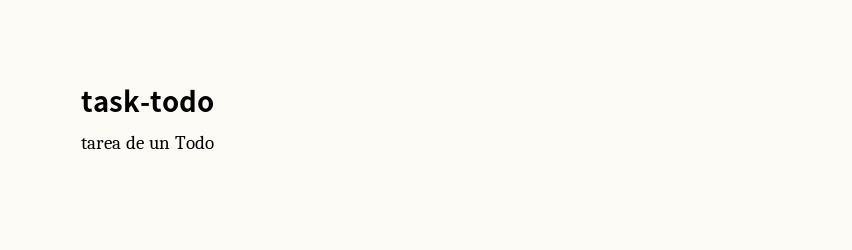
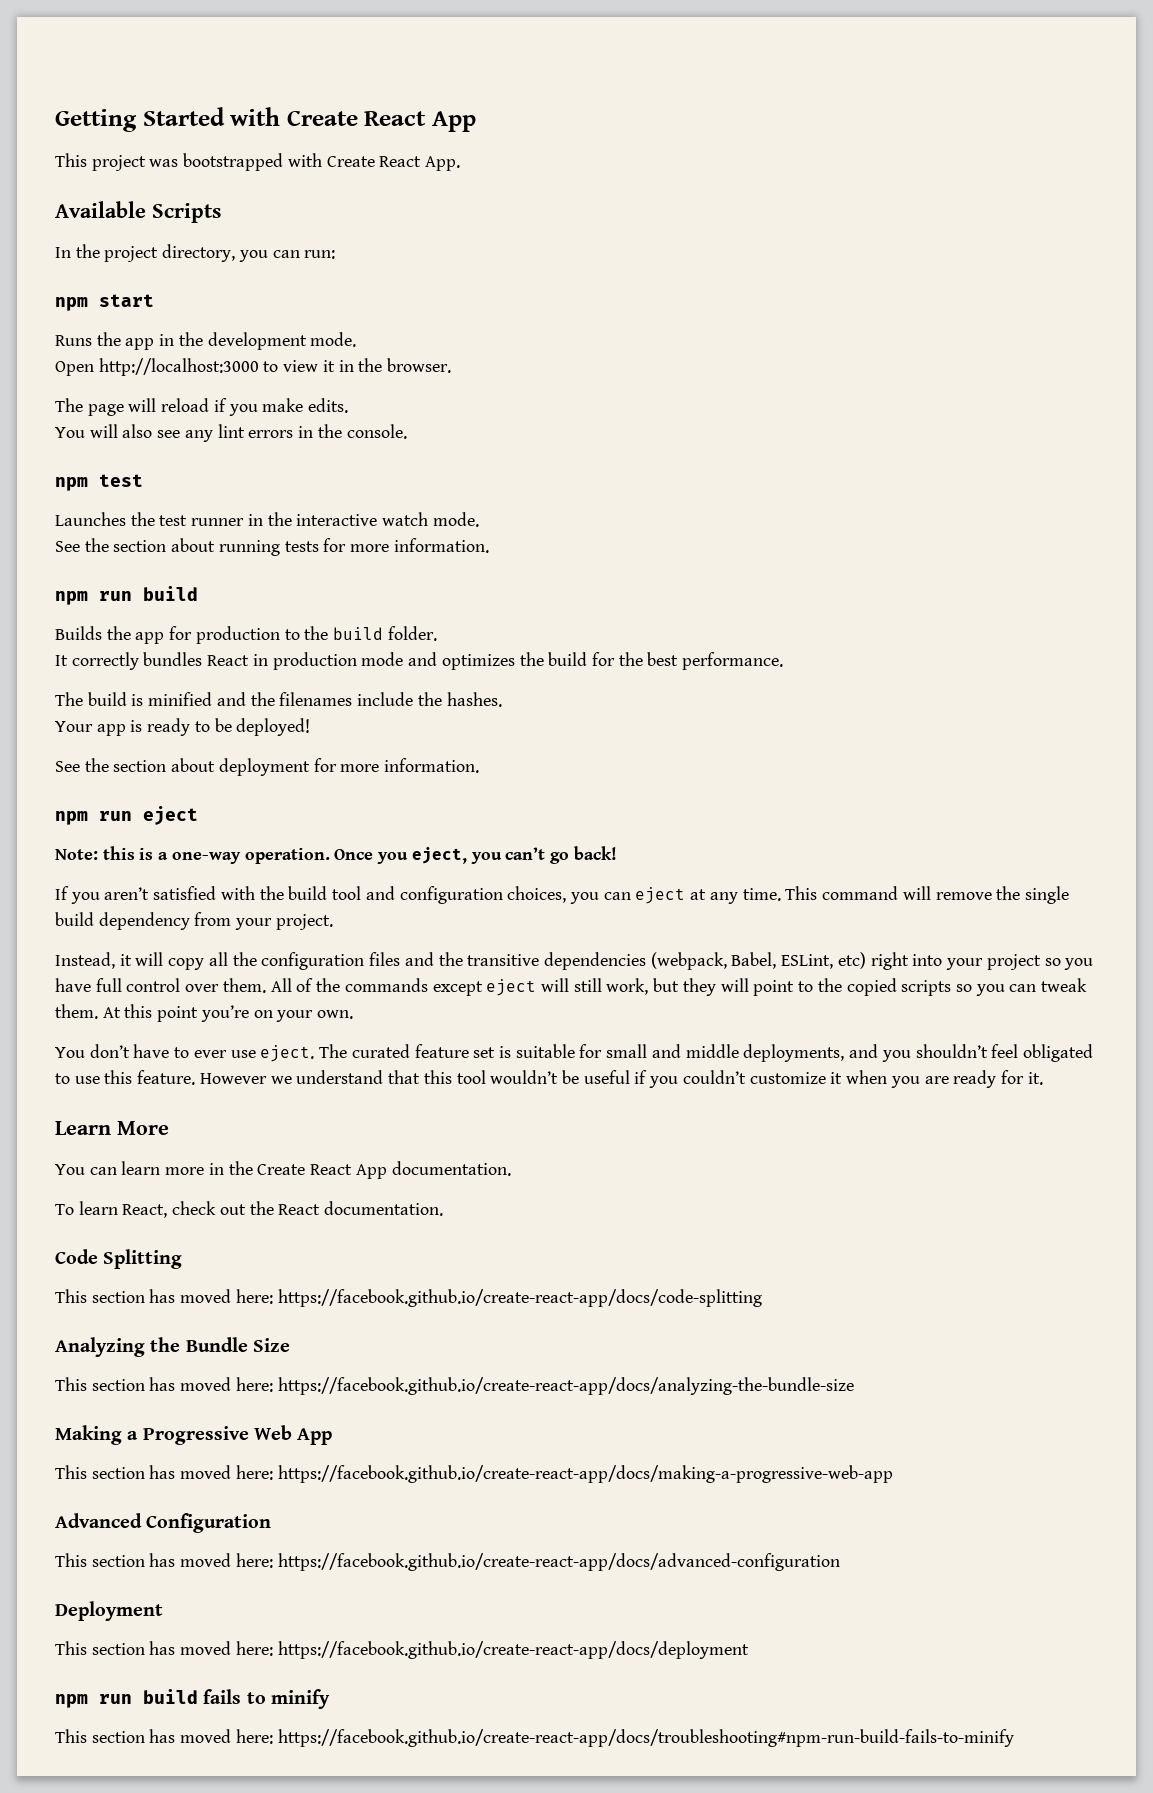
- task-todo
- tarea de un Todo
+ Getting Started with Create React App
+ This project was bootstrapped with Create React App.
+ Available Scripts
+ In the project directory, you can run:
+ npm start
+ Runs the app in the development mode.
+ Open http://localhost:3000 to view it in the browser.
+ The page will reload if you make edits.
+ You will also see any lint errors in the console.
+ npm test
+ Launches the test runner in the interactive watch mode.
+ See the section about running tests for more information.
+ npm run build
+ Builds the app for production to the build folder.
+ It correctly bundles React in production mode and optimizes the build for the best performance.
+ The build is minified and the filenames include the hashes.
+ Your app is ready to be deployed!
+ See the section about deployment for more information.
+ npm run eject
+ Note: this is a one-way operation. Once you eject, you can’t go back!
+ If you aren’t satisfied with the build tool and configuration choices, you can eject at any time. This command will remove the single build dependency from your project.
+ Instead, it will copy all the configuration files and the transitive dependencies (webpack, Babel, ESLint, etc) right into your project so you have full control over them. All of the commands except eject will still work, but they will point to the copied scripts so you can tweak them. At this point you’re on your own.
+ You don’t have to ever use eject. The curated feature set is suitable for small and middle deployments, and you shouldn’t feel obligated to use this feature. However we understand that this tool wouldn’t be useful if you couldn’t customize it when you are ready for it.
+ Learn More
+ You can learn more in the Create React App documentation.
+ To learn React, check out the React documentation.
+ Code Splitting
+ This section has moved here: https://facebook.github.io/create-react-app/docs/code-splitting
+ Analyzing the Bundle Size
+ This section has moved here: https://facebook.github.io/create-react-app/docs/analyzing-the-bundle-size
+ Making a Progressive Web App
+ This section has moved here: https://facebook.github.io/create-react-app/docs/making-a-progressive-web-app
+ Advanced Configuration
+ This section has moved here: https://facebook.github.io/create-react-app/docs/advanced-configuration
+ Deployment
+ This section has moved here: https://facebook.github.io/create-react-app/docs/deployment
+ npm run build fails to minify
+ This section has moved here: https://facebook.github.io/create-react-app/docs/troubleshooting#npm-run-build-fails-to-minify

